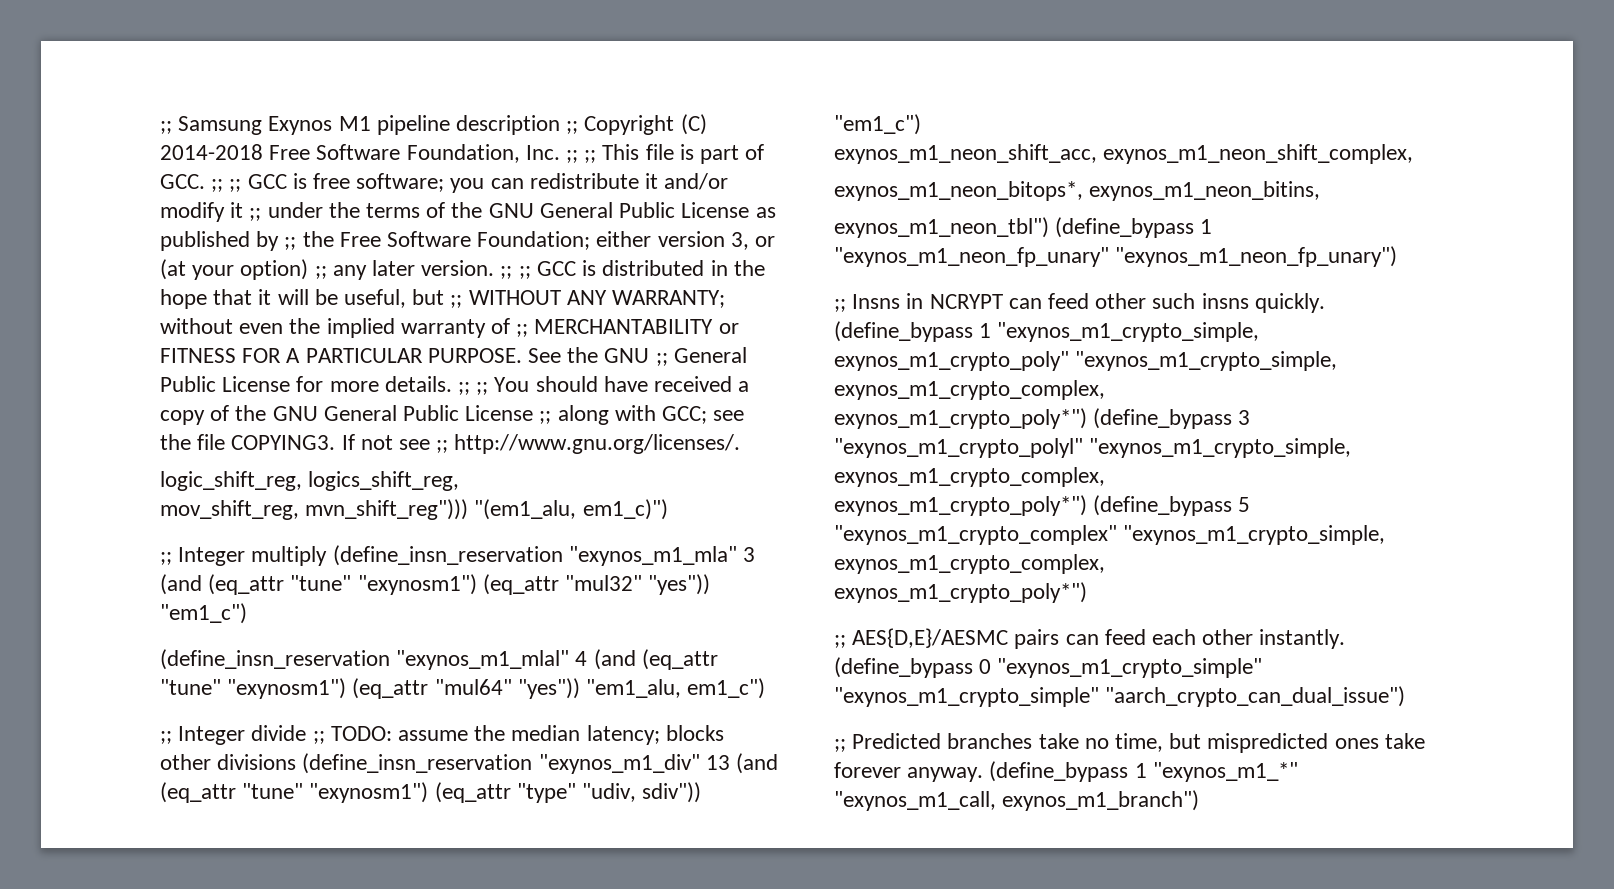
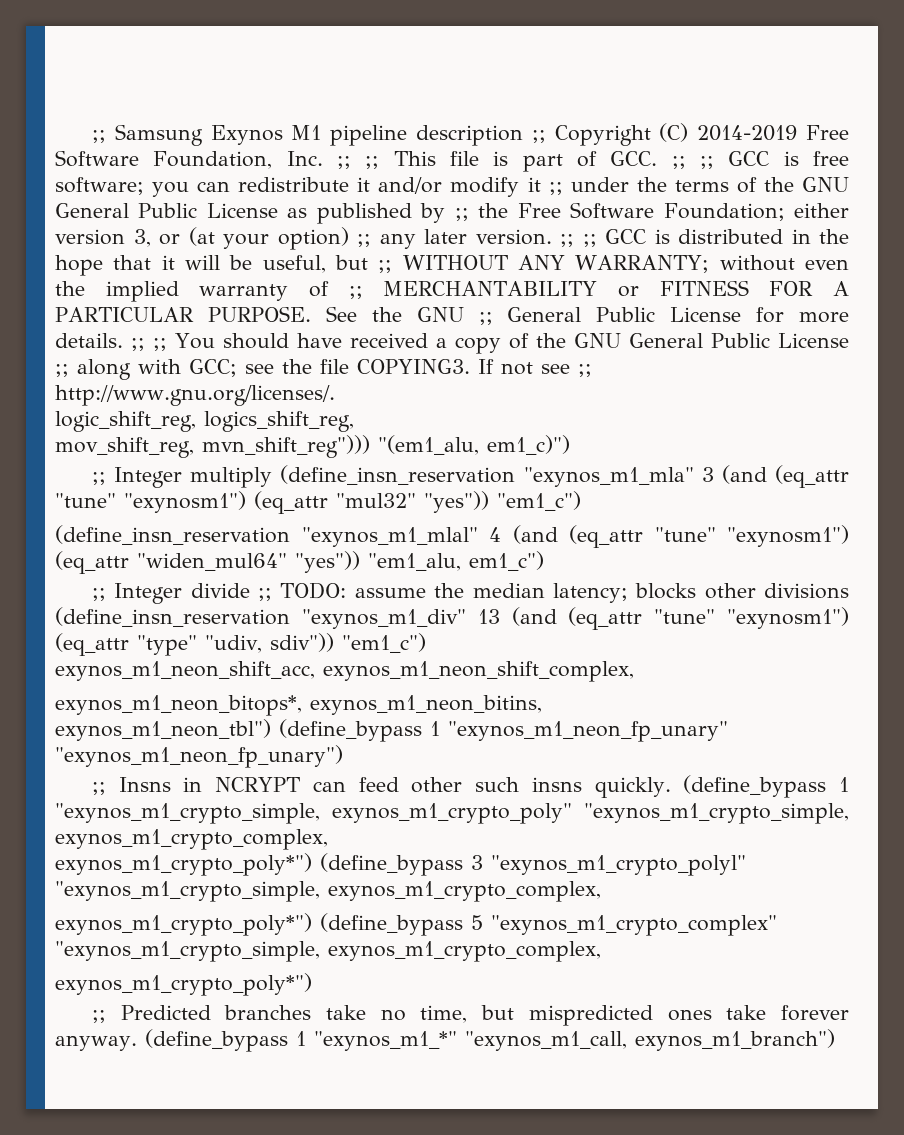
- Copyright (C) 2014-2018 Free Software Foundation, Inc. ;;
+ Copyright (C) 2014-2019 Free Software Foundation, Inc. ;;
- (define_insn_reservation "exynos_m1_mlal" 4 (and (eq_attr "tune" "exynosm1") (eq_attr "mul64" "yes")) "em1_alu, em1_c")
+ (define_insn_reservation "exynos_m1_mlal" 4 (and (eq_attr "tune" "exynosm1") (eq_attr "widen_mul64" "yes")) "em1_alu, em1_c")
- ;; AES{D,E}/AESMC pairs can feed each other instantly. (define_bypass 0 "exynos_m1_crypto_simple" "exynos_m1_crypto_simple" "aarch_crypto_can_dual_issue")

